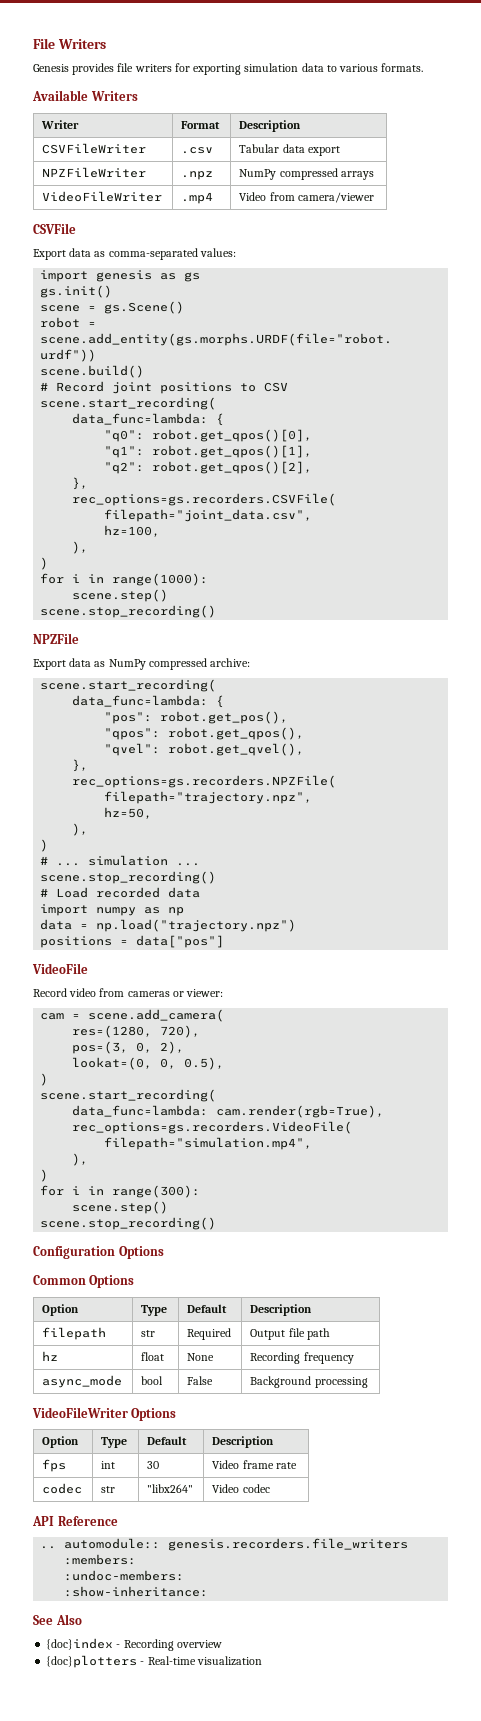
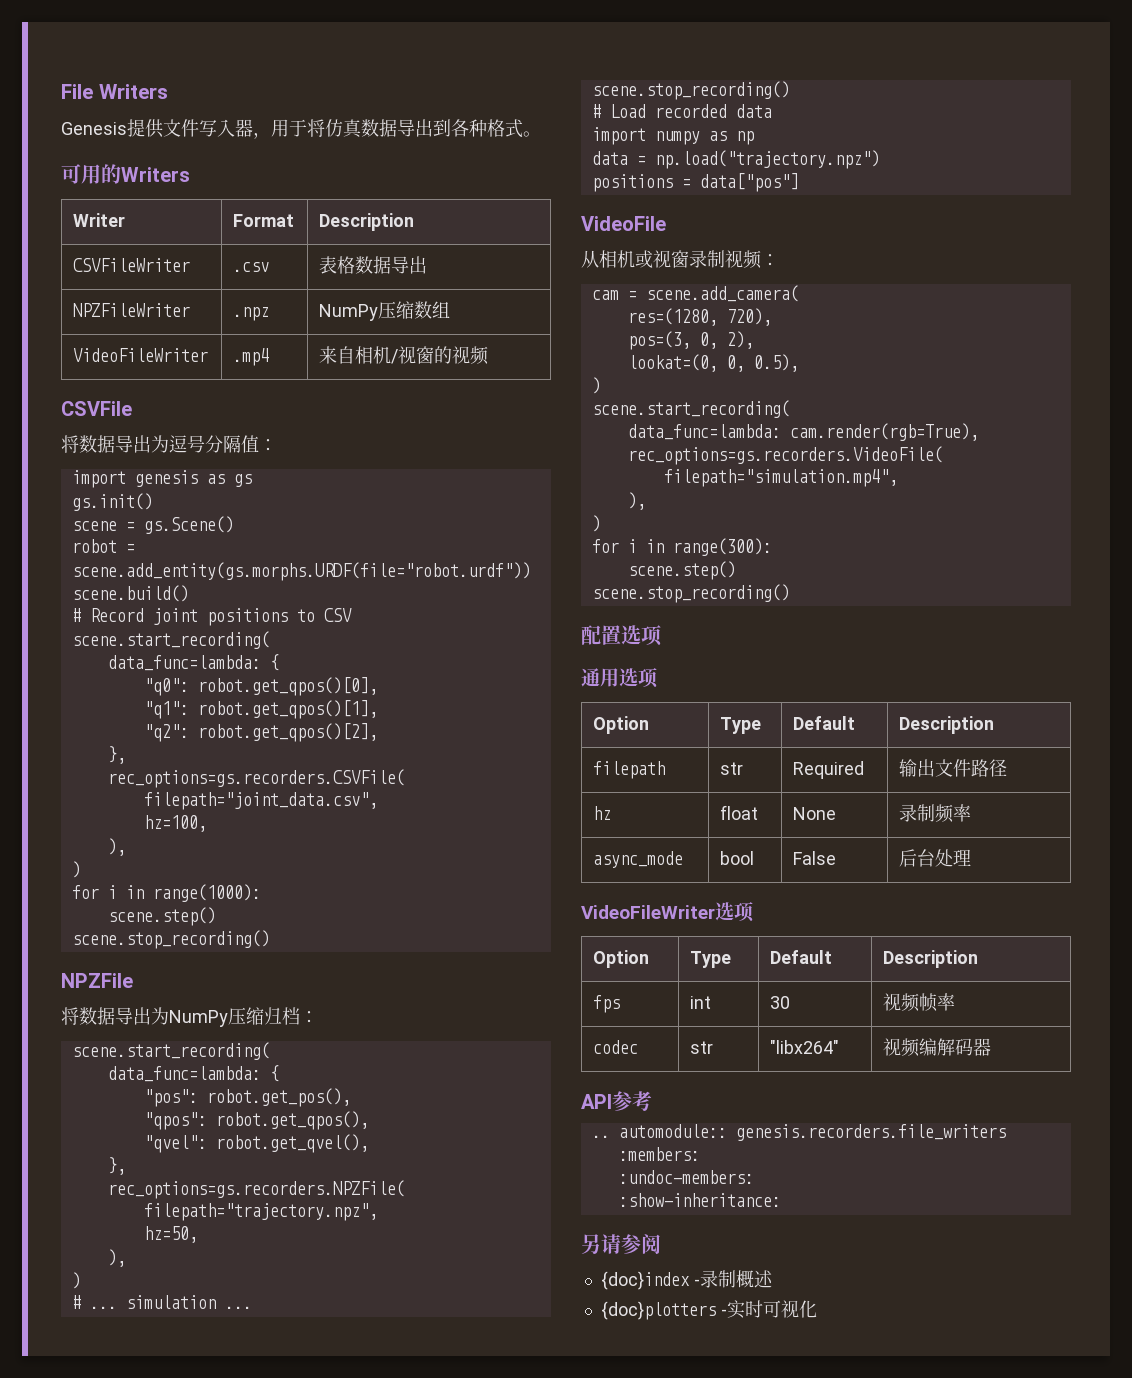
- Genesis provides file writers for exporting simulation data to various formats.
- Available Writers
+ Genesis提供文件写入器，用于将仿真数据导出到各种格式。
+ 可用的Writers
- CSVFileWriter | .csv | Tabular data export
+ CSVFileWriter | .csv | 表格数据导出
- NPZFileWriter | .npz | NumPy compressed arrays
+ NPZFileWriter | .npz | NumPy压缩数组
- VideoFileWriter | .mp4 | Video from camera/viewer
+ VideoFileWriter | .mp4 | 来自相机/视窗的视频
  CSVFile
- Export data as comma-separated values:
+ 将数据导出为逗号分隔值：
- Export data as NumPy compressed archive:
+ 将数据导出为NumPy压缩归档：
- Record video from cameras or viewer:
+ 从相机或视窗录制视频：
- Configuration Options
- Common Options
+ 配置选项
+ 通用选项
- filepath | str | Required | Output file path
+ filepath | str | Required | 输出文件路径
- hz | float | None | Recording frequency
+ hz | float | None | 录制频率
- async_mode | bool | False | Background processing
- VideoFileWriter Options
+ async_mode | bool | False | 后台处理
+ VideoFileWriter选项
- fps | int | 30 | Video frame rate
+ fps | int | 30 | 视频帧率
- codec | str | "libx264" | Video codec
+ codec | str | "libx264" | 视频编解码器
- API Reference
+ API参考
- See Also
+ 另请参阅
- {doc}index - Recording overview
+ {doc}index -录制概述
- {doc}plotters - Real-time visualization
+ {doc}plotters -实时可视化

